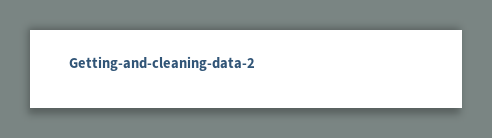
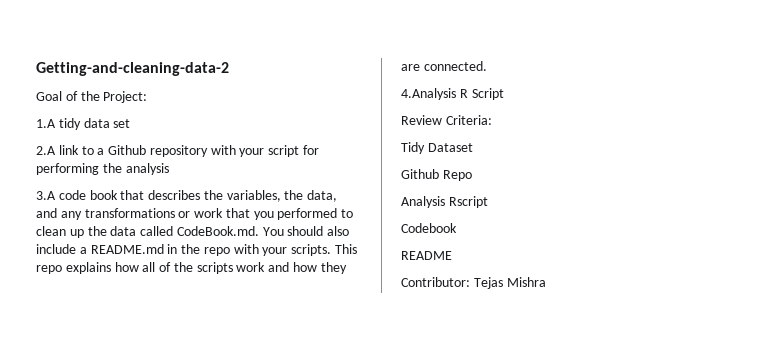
+ Goal of the Project:
+ 1.A tidy data set
+ 2.A link to a Github repository with your script for performing the analysis
+ 3.A code book that describes the variables, the data, and any transformations or work that you performed to clean up the data called CodeBook.md. You should also include a README.md in the repo with your scripts. This repo explains how all of the scripts work and how they are connected.
+ 4.Analysis R Script
+ Review Criteria:
+ Tidy Dataset
+ Github Repo
+ Analysis Rscript
+ Codebook
+ README
+ Contributor: Tejas Mishra

